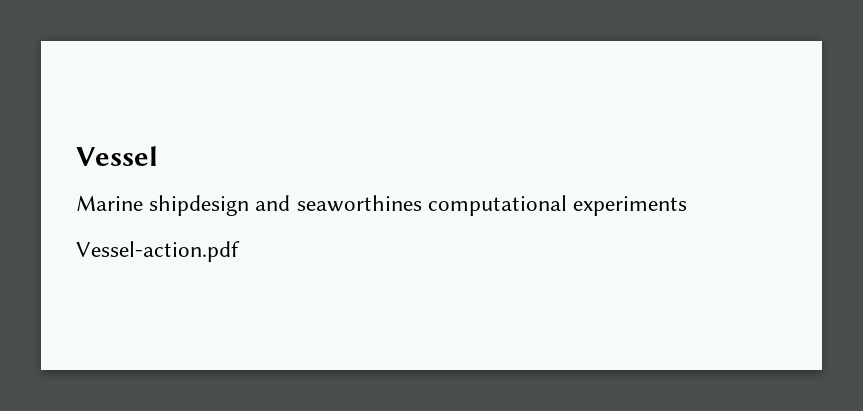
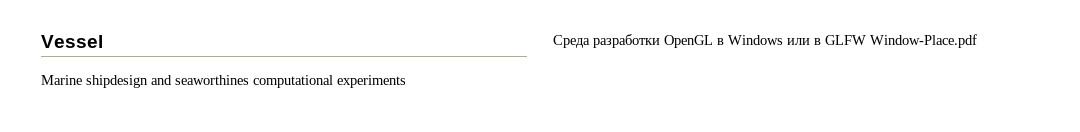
- Vessel-action.pdf
+ Среда разработки OpenGL в Windows или в GLFW Window-Place.pdf

